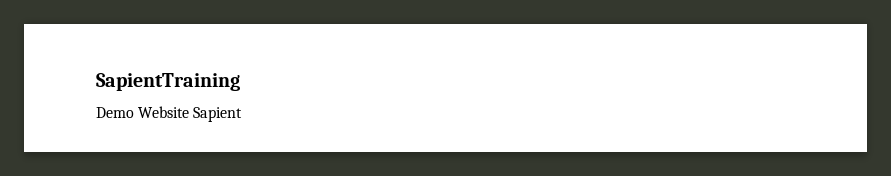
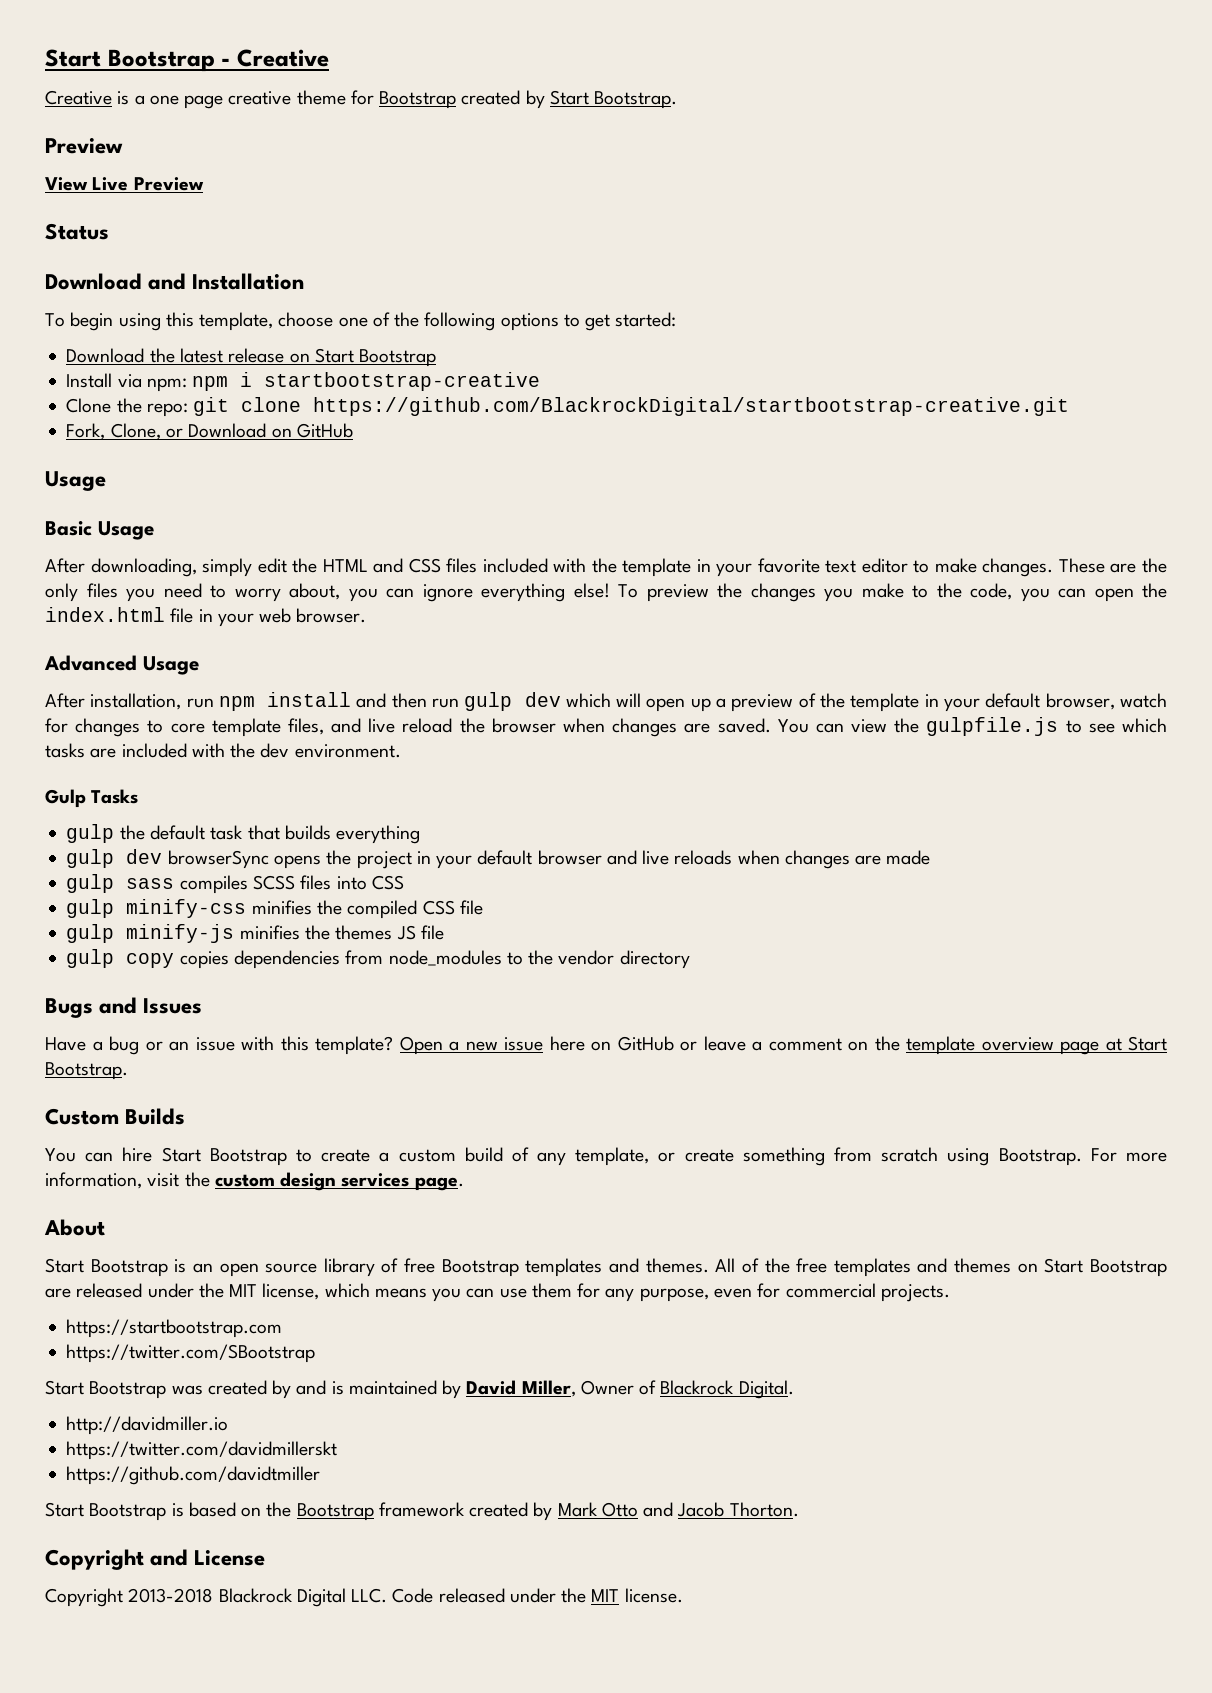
- SapientTraining
- Demo Website Sapient
+ Start Bootstrap - Creative
+ Creative is a one page creative theme for Bootstrap created by Start Bootstrap.
+ Preview
+ View Live Preview
+ Status
+ Download and Installation
+ To begin using this template, choose one of the following options to get started:
+ Download the latest release on Start Bootstrap
+ Install via npm: npm i startbootstrap-creative
+ Clone the repo: git clone https://github.com/BlackrockDigital/startbootstrap-creative.git
+ Fork, Clone, or Download on GitHub
+ Usage
+ Basic Usage
+ After downloading, simply edit the HTML and CSS files included with the template in your favorite text editor to make changes. These are the only files you need to worry about, you can ignore everything else! To preview the changes you make to the code, you can open the index.html file in your web browser.
+ Advanced Usage
+ After installation, run npm install and then run gulp dev which will open up a preview of the template in your default browser, watch for changes to core template files, and live reload the browser when changes are saved. You can view the gulpfile.js to see which tasks are included with the dev environment.
+ Gulp Tasks
+ gulp the default task that builds everything
+ gulp dev browserSync opens the project in your default browser and live reloads when changes are made
+ gulp sass compiles SCSS files into CSS
+ gulp minify-css minifies the compiled CSS file
+ gulp minify-js minifies the themes JS file
+ gulp copy copies dependencies from node_modules to the vendor directory
+ Bugs and Issues
+ Have a bug or an issue with this template? Open a new issue here on GitHub or leave a comment on the template overview page at Start Bootstrap.
+ Custom Builds
+ You can hire Start Bootstrap to create a custom build of any template, or create something from scratch using Bootstrap. For more information, visit the custom design services page.
+ About
+ Start Bootstrap is an open source library of free Bootstrap templates and themes. All of the free templates and themes on Start Bootstrap are released under the MIT license, which means you can use them for any purpose, even for commercial projects.
+ https://startbootstrap.com
+ https://twitter.com/SBootstrap
+ Start Bootstrap was created by and is maintained by David Miller, Owner of Blackrock Digital.
+ http://davidmiller.io
+ https://twitter.com/davidmillerskt
+ https://github.com/davidtmiller
+ Start Bootstrap is based on the Bootstrap framework created by Mark Otto and Jacob Thorton.
+ Copyright and License
+ Copyright 2013-2018 Blackrock Digital LLC. Code released under the MIT license.

